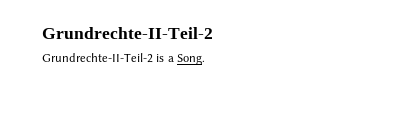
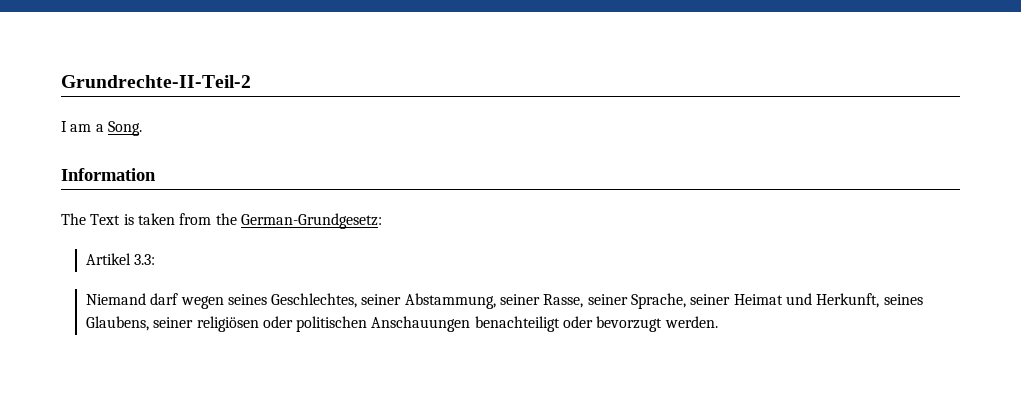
- Grundrechte-II-Teil-2 is a Song.
+ I am a Song.
+ Information
+ The Text is taken from the German-Grundgesetz:
+ Artikel 3.3:
+ Niemand darf wegen seines Geschlechtes, seiner Abstammung, seiner Rasse, seiner Sprache, seiner Heimat und Herkunft, seines Glaubens, seiner religiösen oder politischen Anschauungen benachteiligt oder bevorzugt werden.

